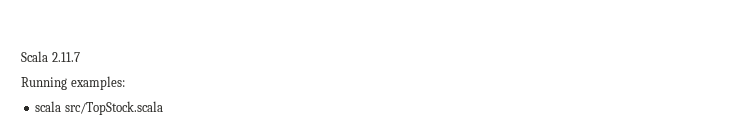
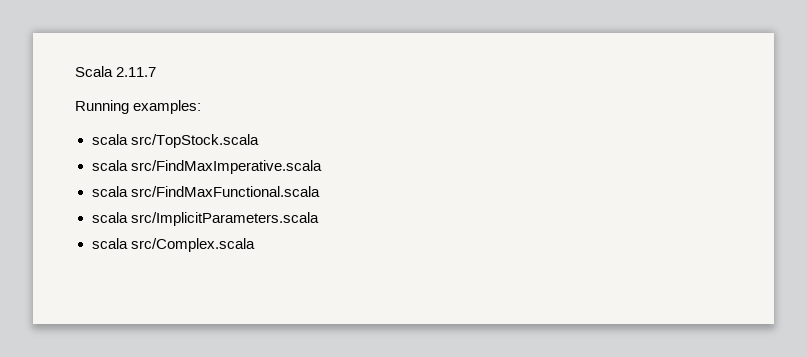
+ scala src/FindMaxImperative.scala
+ scala src/FindMaxFunctional.scala
+ scala src/ImplicitParameters.scala
+ scala src/Complex.scala

